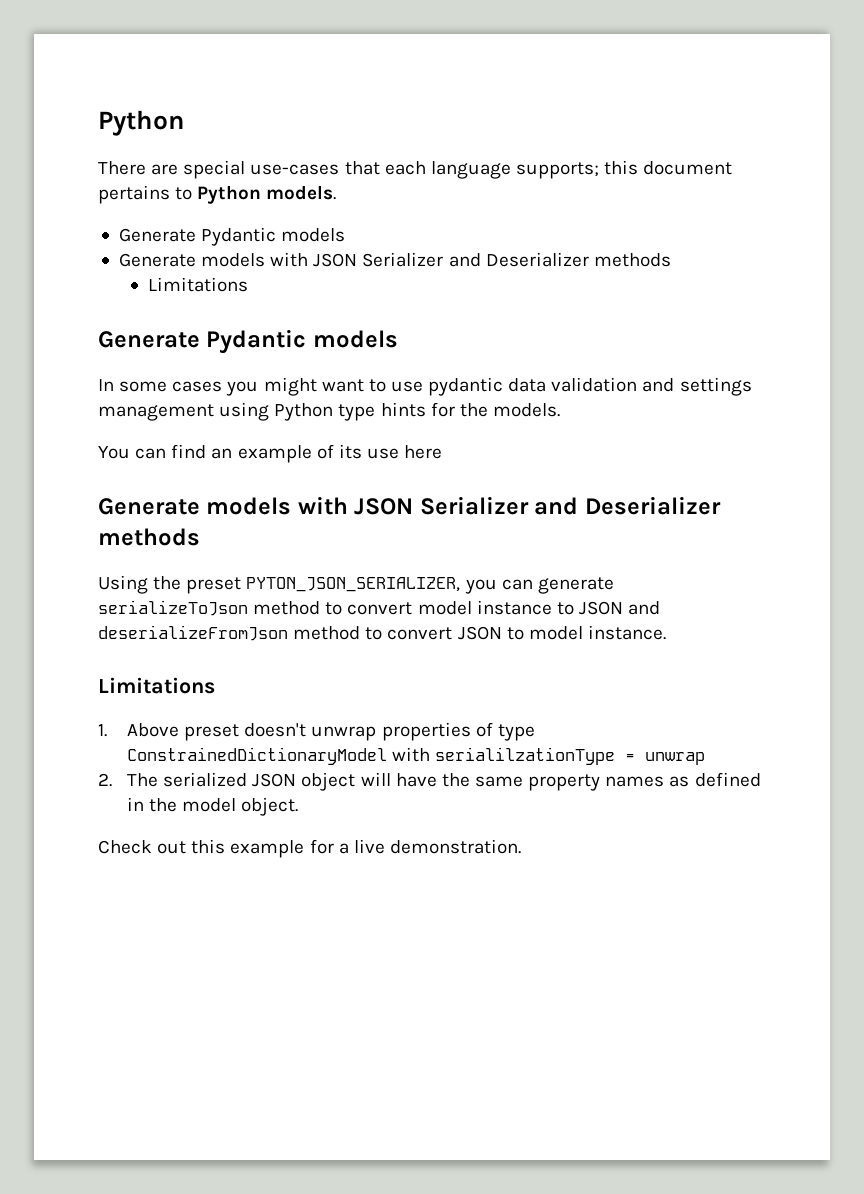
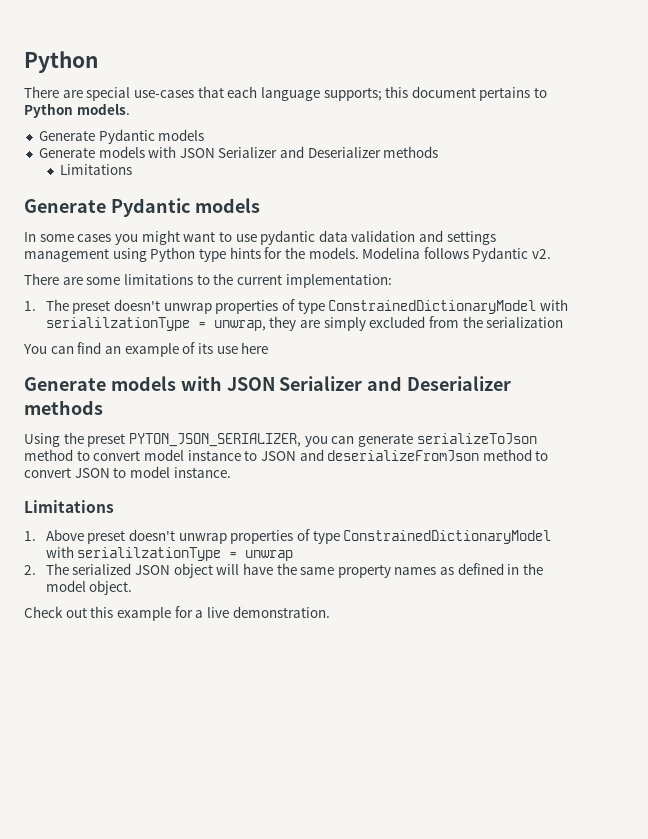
+ Modelina follows Pydantic v2.
+ There are some limitations to the current implementation:
+ 1. The preset doesn't unwrap properties of type ConstrainedDictionaryModel with serialilzationType = unwrap, they are simply excluded from the serialization

